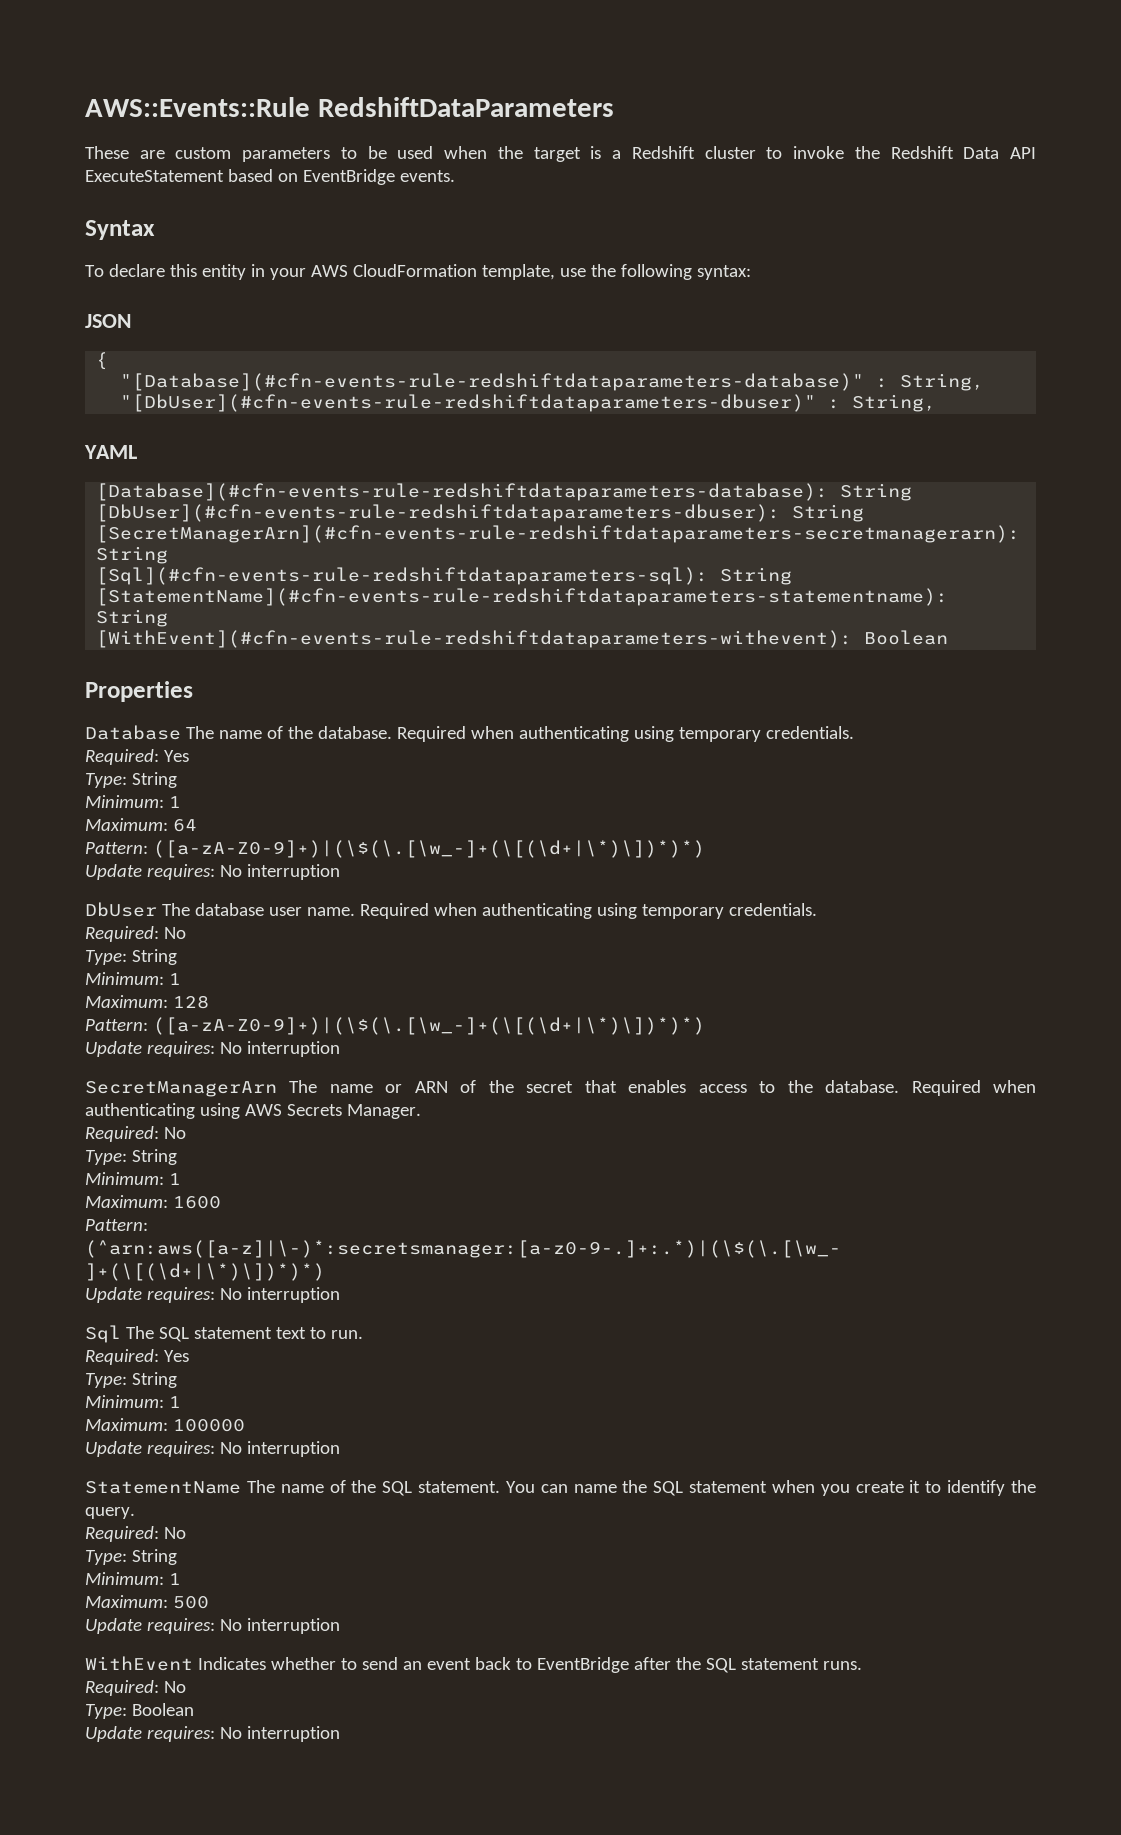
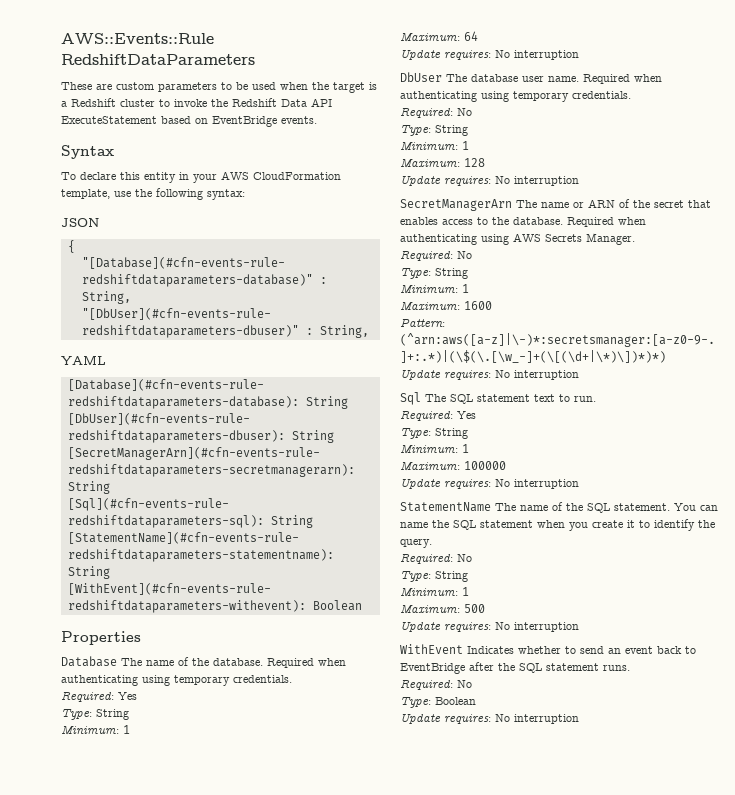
  Maximum: 64
- Pattern: ([a-zA-Z0-9]+)|(\$(\.[\w_-]+(\[(\d+|\*)\])*)*)
  Maximum: 128
- Pattern: ([a-zA-Z0-9]+)|(\$(\.[\w_-]+(\[(\d+|\*)\])*)*)

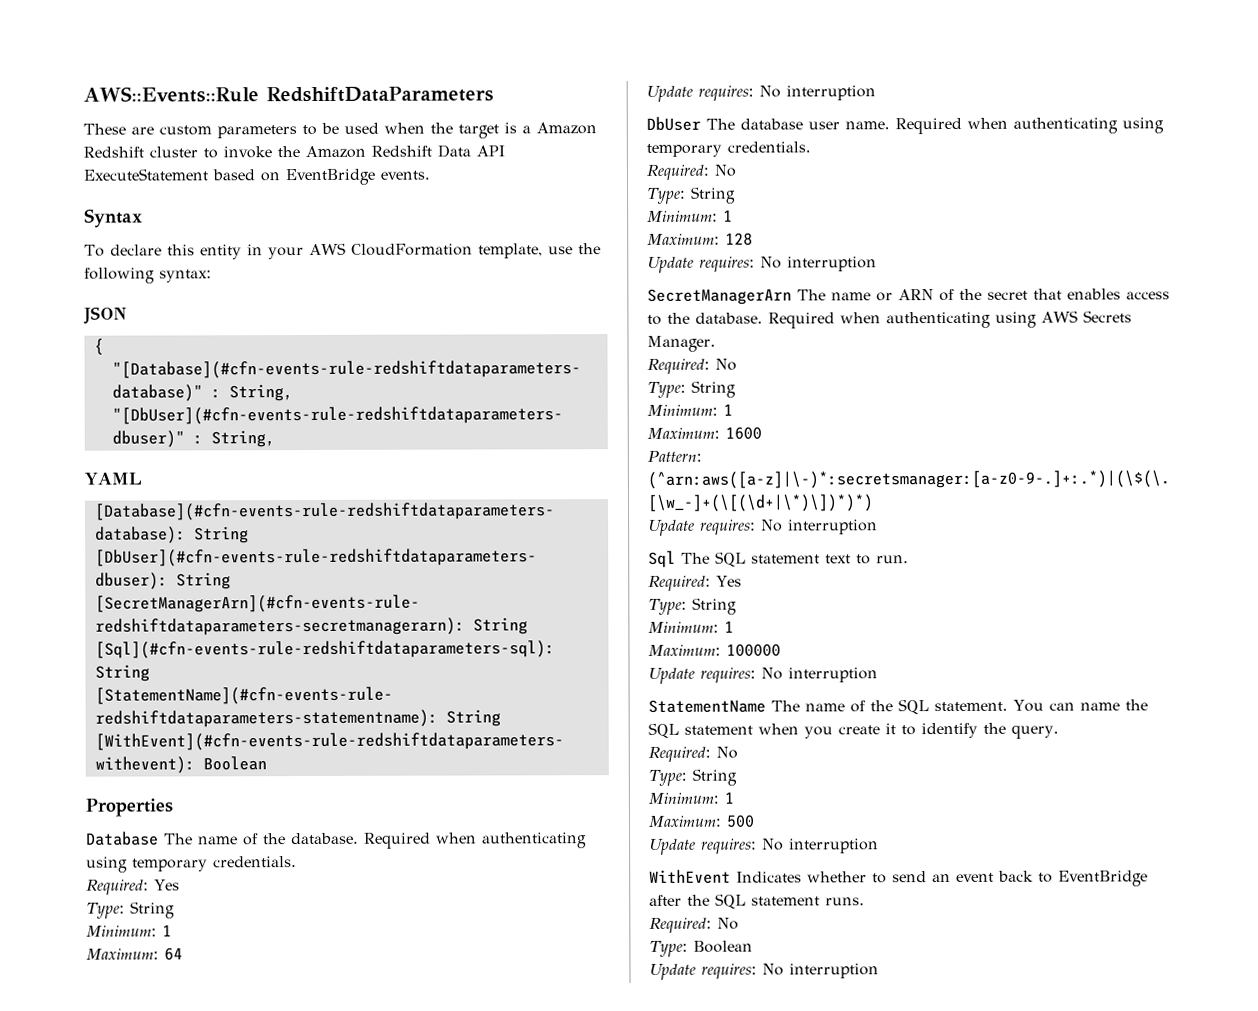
- These are custom parameters to be used when the target is a Redshift cluster to invoke the Redshift Data API ExecuteStatement based on EventBridge events.
+ These are custom parameters to be used when the target is a Amazon Redshift cluster to invoke the Amazon Redshift Data API ExecuteStatement based on EventBridge events.

